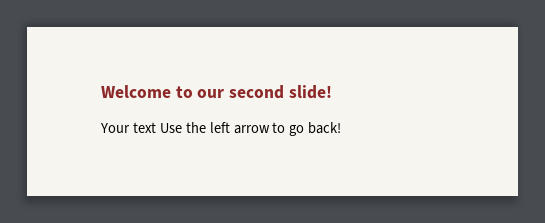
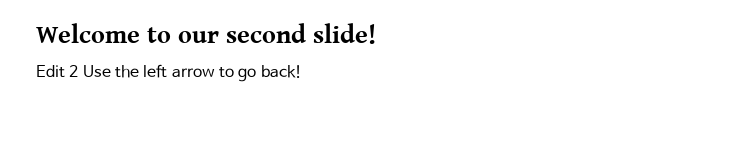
- Your text Use the left arrow to go back!
+ Edit 2 Use the left arrow to go back!

